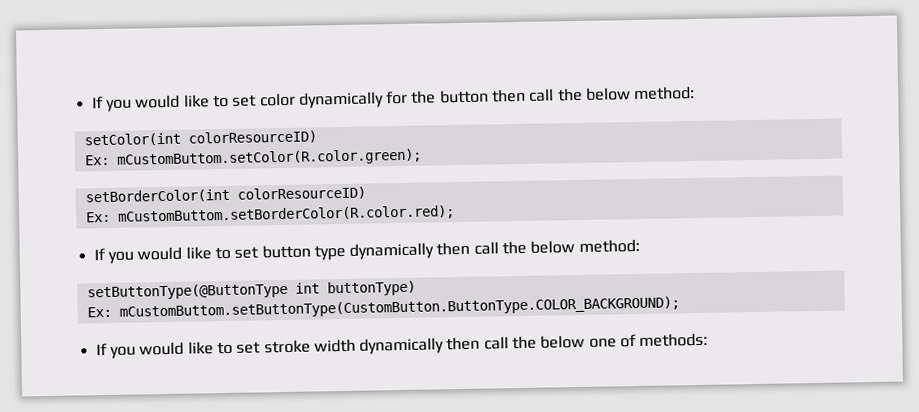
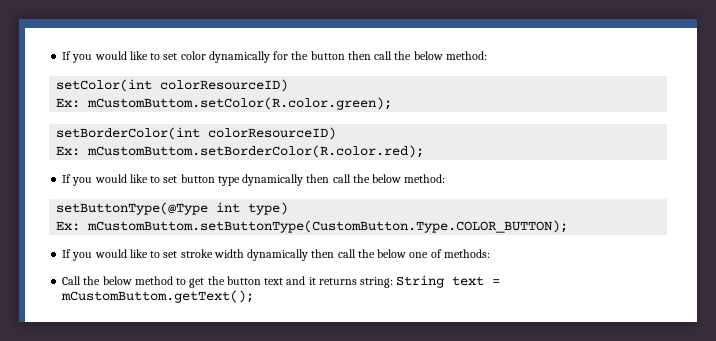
- setButtonType(@ButtonType int buttonType)
- Ex: mCustomButtom.setButtonType(CustomButton.ButtonType.COLOR_BACKGROUND);
+ setButtonType(@Type int type)
+ Ex: mCustomButtom.setButtonType(CustomButton.Type.COLOR_BUTTON);
+ Call the below method to get the button text and it returns string: String text = mCustomButtom.getText();

